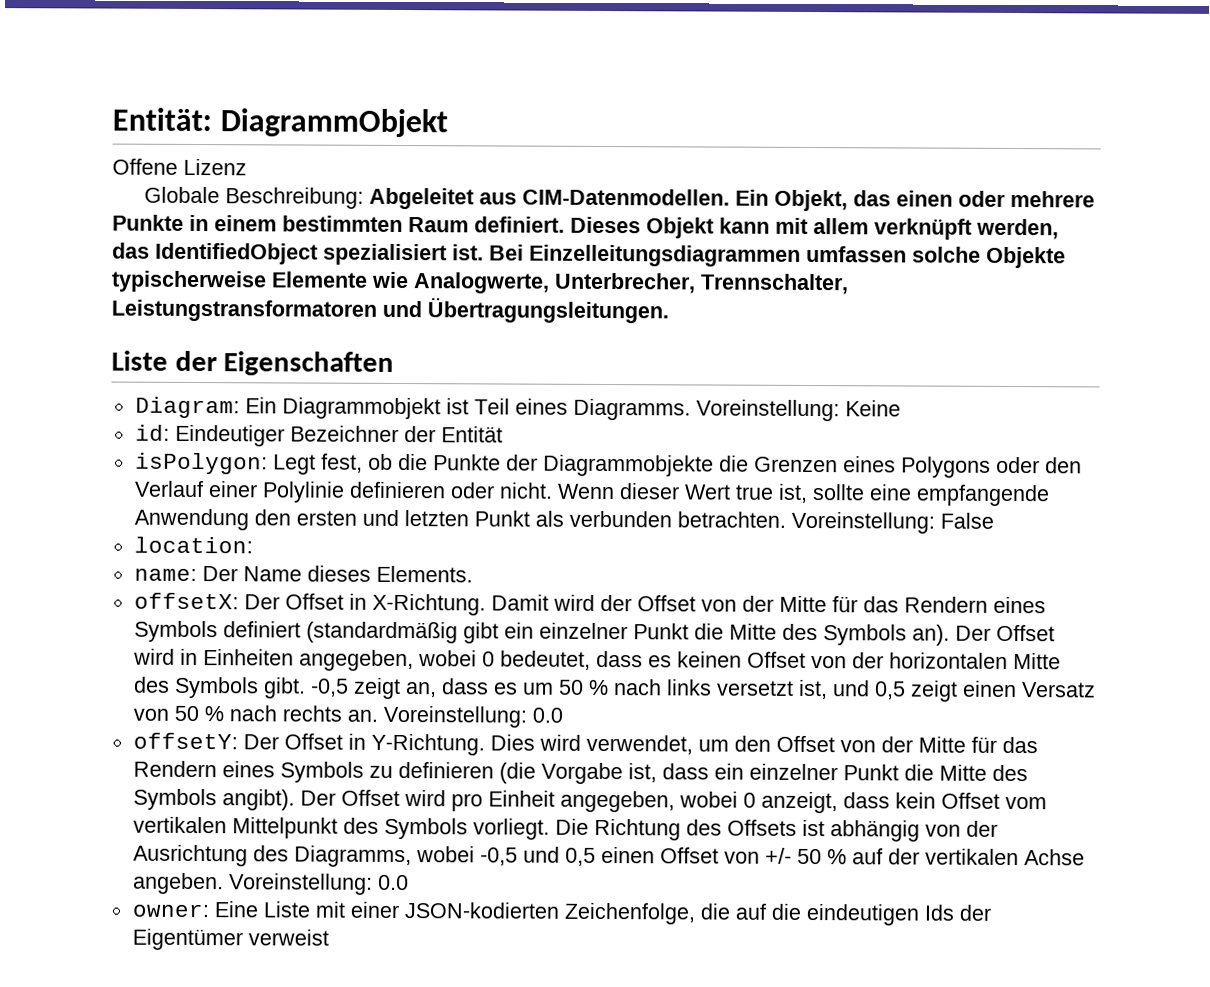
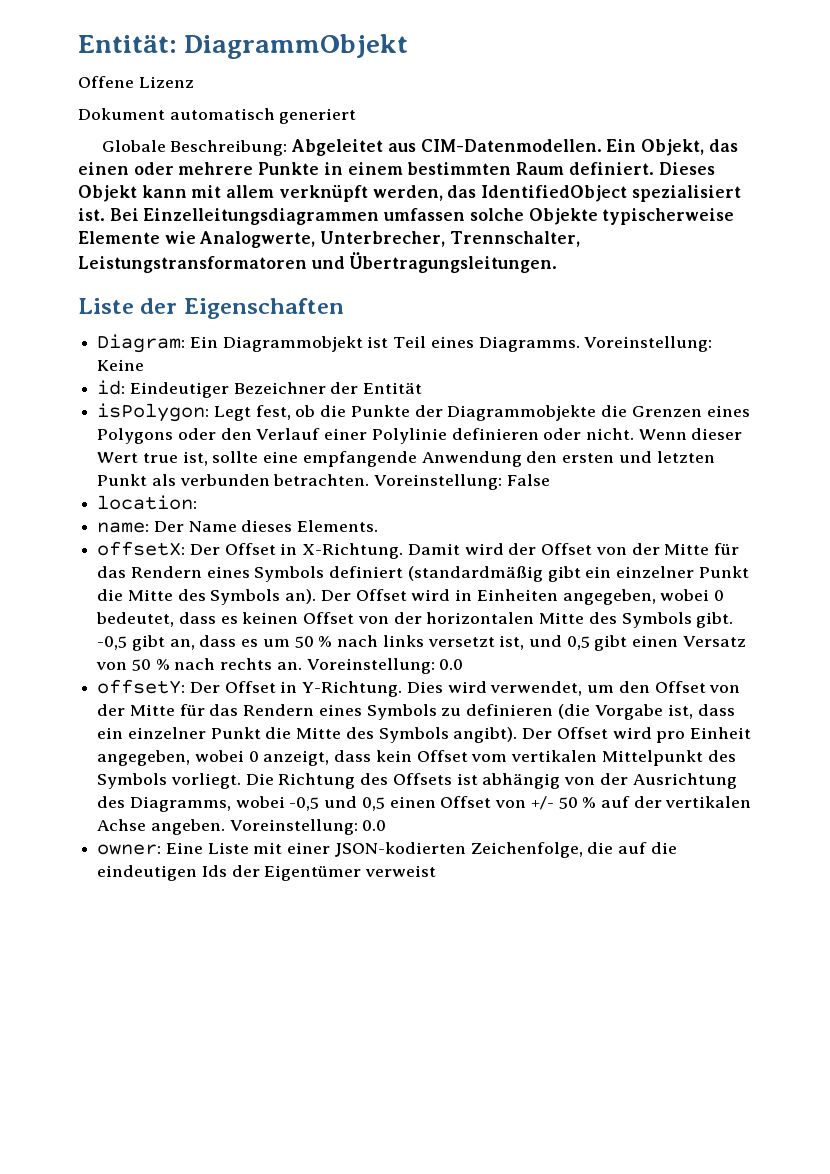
+ Dokument automatisch generiert
- -0,5 zeigt an, dass es um 50 % nach links versetzt ist, und 0,5 zeigt einen Versatz von 50 % nach rechts an.
+ -0,5 gibt an, dass es um 50 % nach links versetzt ist, und 0,5 gibt einen Versatz von 50 % nach rechts an.

